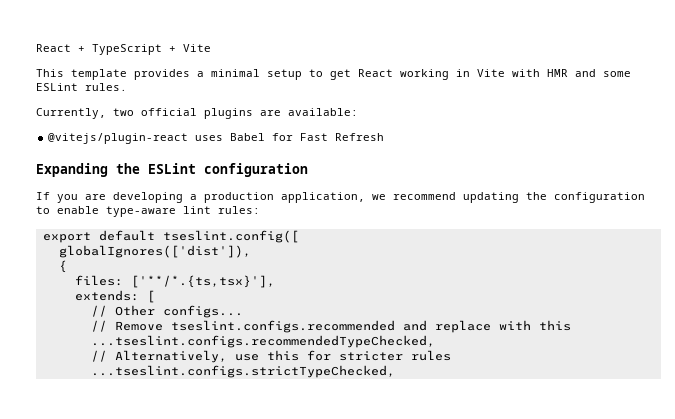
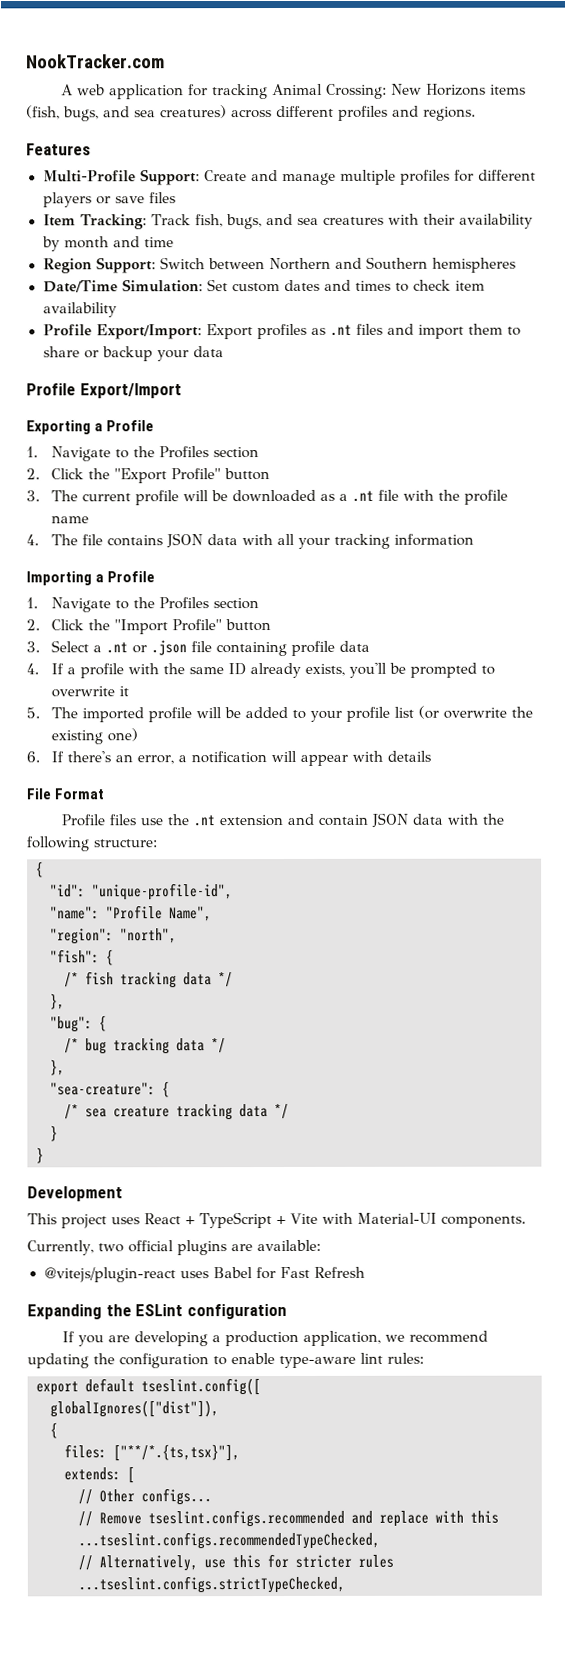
- React + TypeScript + Vite
- This template provides a minimal setup to get React working in Vite with HMR and some ESLint rules.
+ NookTracker.com
+ A web application for tracking Animal Crossing: New Horizons items (fish, bugs, and sea creatures) across different profiles and regions.
+ Features
+ Multi-Profile Support: Create and manage multiple profiles for different players or save files
+ Item Tracking: Track fish, bugs, and sea creatures with their availability by month and time
+ Region Support: Switch between Northern and Southern hemispheres
+ Date/Time Simulation: Set custom dates and times to check item availability
+ Profile Export/Import: Export profiles as .nt files and import them to share or backup your data
+ Profile Export/Import
+ Exporting a Profile
+ 1. Navigate to the Profiles section
+ 2. Click the "Export Profile" button
+ 3. The current profile will be downloaded as a .nt file with the profile name
+ 4. The file contains JSON data with all your tracking information
+ Importing a Profile
+ 1. Navigate to the Profiles section
+ 2. Click the "Import Profile" button
+ 3. Select a .nt or .json file containing profile data
+ 4. If a profile with the same ID already exists, you'll be prompted to overwrite it
+ 5. The imported profile will be added to your profile list (or overwrite the existing one)
+ 6. If there's an error, a notification will appear with details
+ File Format
+ Profile files use the .nt extension and contain JSON data with the following structure:
+ {
+ "id": "unique-profile-id",
+ "name": "Profile Name",
+ "region": "north",
+ "fish": {
+ /* fish tracking data */
+ },
+ "bug": {
+ /* bug tracking data */
+ },
+ "sea-creature": {
+ /* sea creature tracking data */
+ }
+ }
+ Development
+ This project uses React + TypeScript + Vite with Material-UI components.
- globalIgnores(['dist']),
+ globalIgnores(["dist"]),
- files: ['**/*.{ts,tsx}'],
+ files: ["**/*.{ts,tsx}"],

